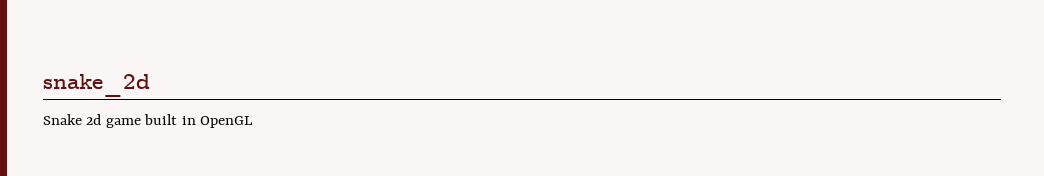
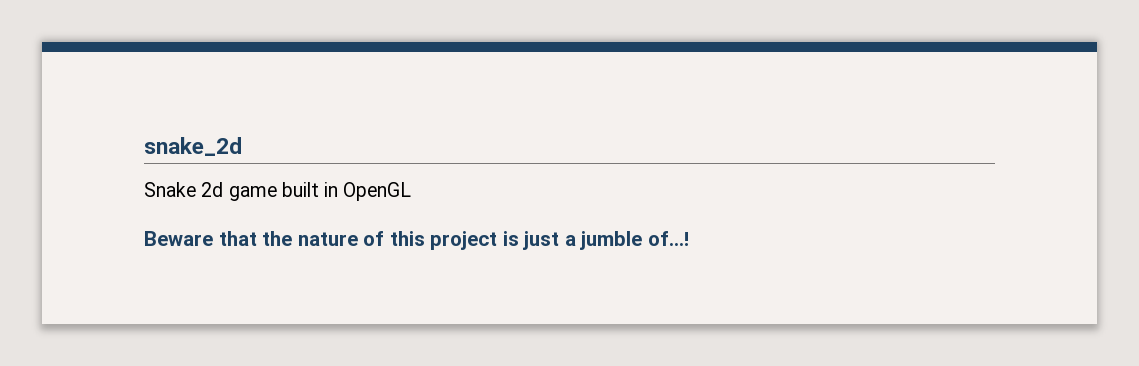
+ Beware that the nature of this project is just a jumble of...!

